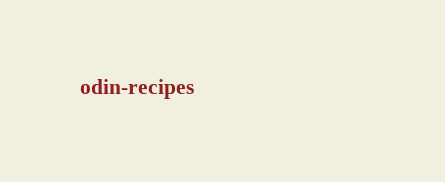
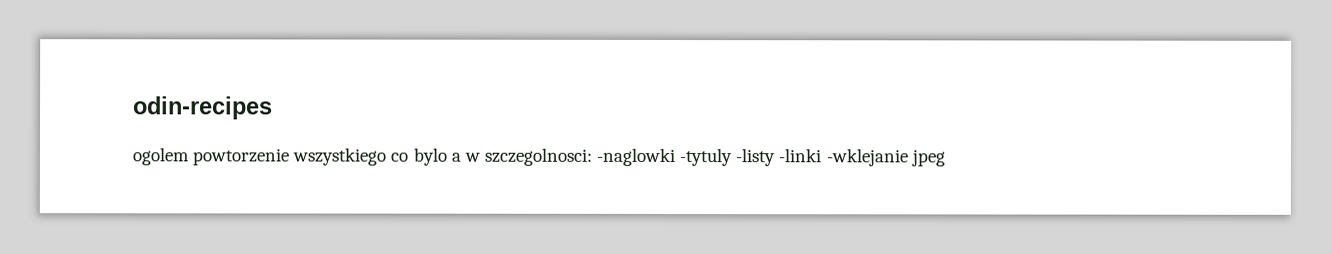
+ ogolem powtorzenie wszystkiego co bylo a w szczegolnosci: -naglowki -tytuly -listy -linki -wklejanie jpeg

